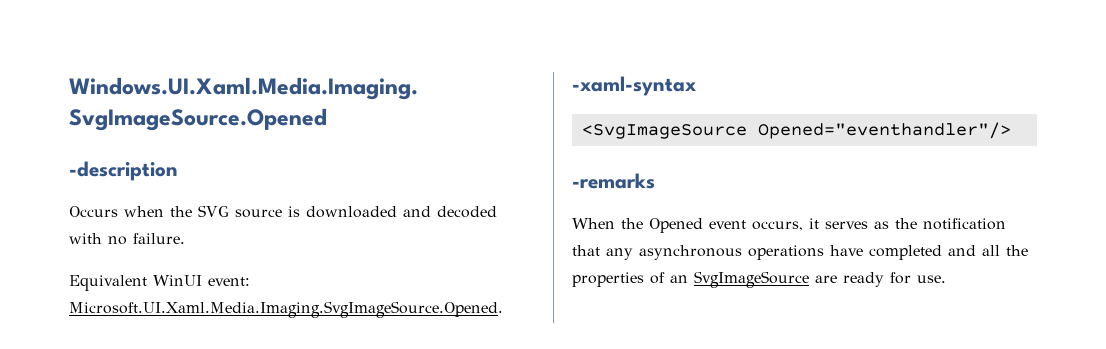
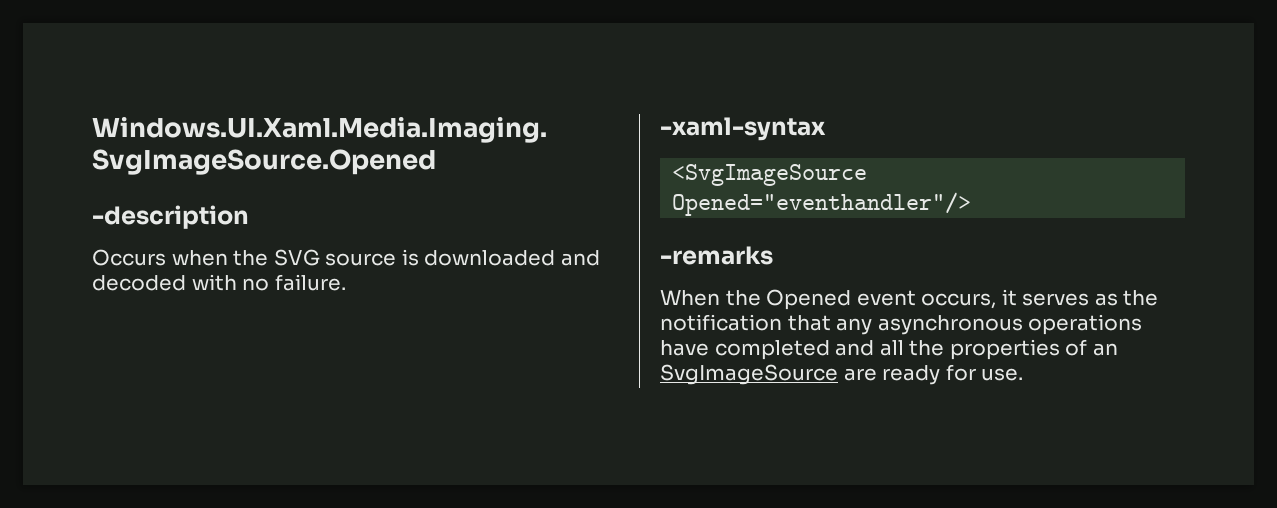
- Equivalent WinUI event: Microsoft.UI.Xaml.Media.Imaging.SvgImageSource.Opened.

